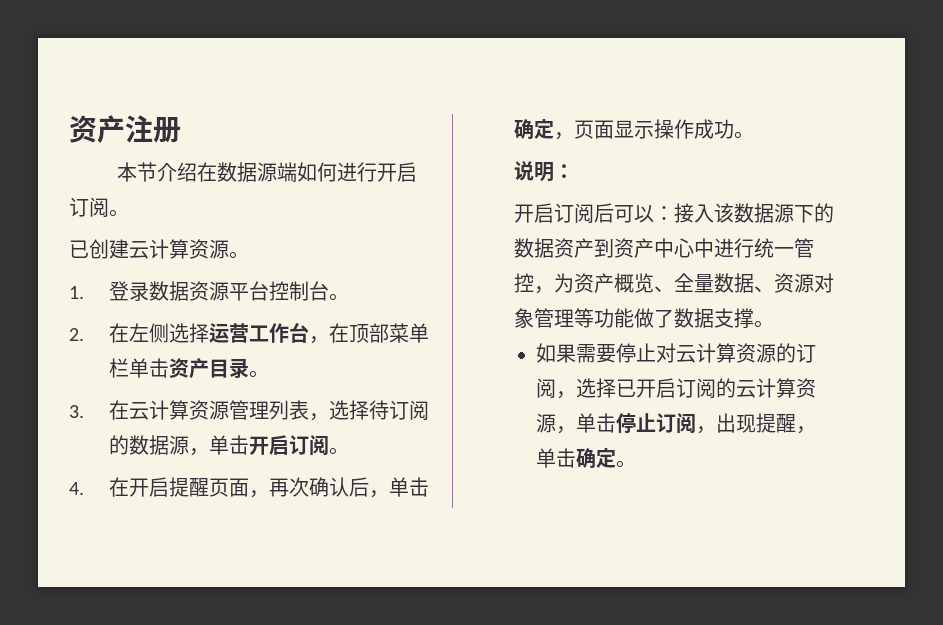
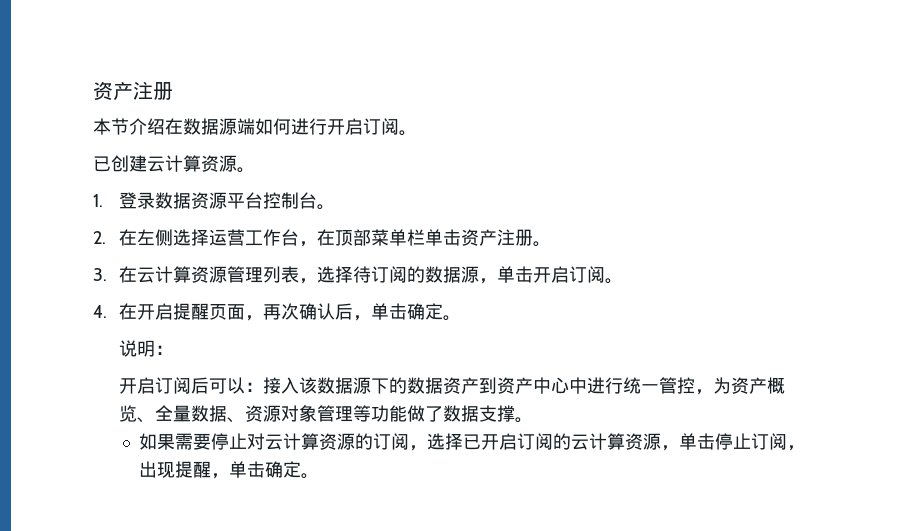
- 2.在左侧选择运营工作台，在顶部菜单栏单击资产目录。
+ 2.在左侧选择运营工作台，在顶部菜单栏单击资产注册。
- 4.在开启提醒页面，再次确认后，单击确定，页面显示操作成功。
+ 4.在开启提醒页面，再次确认后，单击确定。

